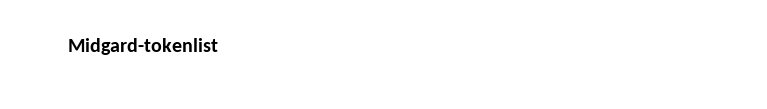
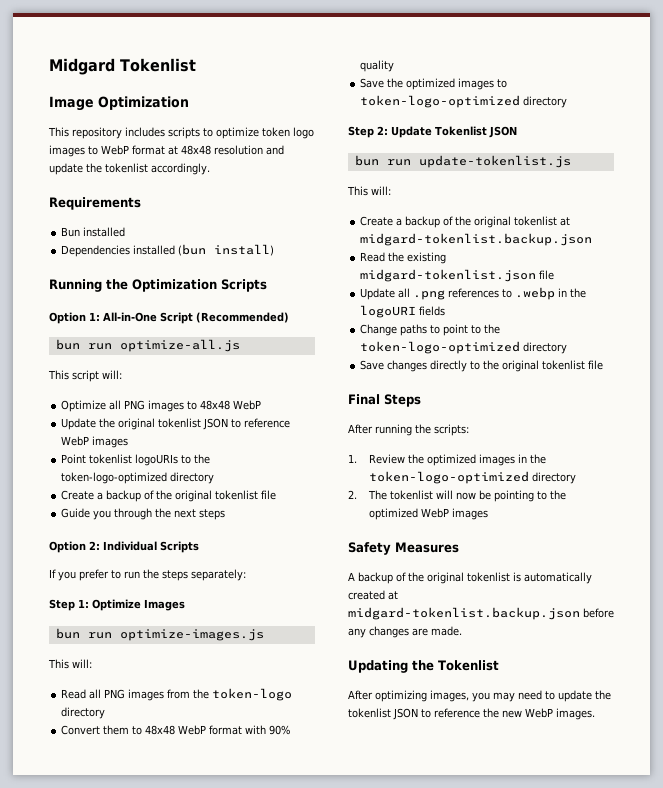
- Midgard-tokenlist
+ Midgard Tokenlist
+ Image Optimization
+ This repository includes scripts to optimize token logo images to WebP format at 48x48 resolution and update the tokenlist accordingly.
+ Requirements
+ Bun installed
+ Dependencies installed (bun install)
+ Running the Optimization Scripts
+ Option 1: All-in-One Script (Recommended)
+ bun run optimize-all.js
+ This script will:
+ Optimize all PNG images to 48x48 WebP
+ Update the original tokenlist JSON to reference WebP images
+ Point tokenlist logoURIs to the token-logo-optimized directory
+ Create a backup of the original tokenlist file
+ Guide you through the next steps
+ Option 2: Individual Scripts
+ If you prefer to run the steps separately:
+ Step 1: Optimize Images
+ bun run optimize-images.js
+ This will:
+ Read all PNG images from the token-logo directory
+ Convert them to 48x48 WebP format with 90% quality
+ Save the optimized images to token-logo-optimized directory
+ Step 2: Update Tokenlist JSON
+ bun run update-tokenlist.js
+ This will:
+ Create a backup of the original tokenlist at midgard-tokenlist.backup.json
+ Read the existing midgard-tokenlist.json file
+ Update all .png references to .webp in the logoURI fields
+ Change paths to point to the token-logo-optimized directory
+ Save changes directly to the original tokenlist file
+ Final Steps
+ After running the scripts:
+ 1. Review the optimized images in the token-logo-optimized directory
+ 2. The tokenlist will now be pointing to the optimized WebP images
+ Safety Measures
+ A backup of the original tokenlist is automatically created at midgard-tokenlist.backup.json before any changes are made.
+ Updating the Tokenlist
+ After optimizing images, you may need to update the tokenlist JSON to reference the new WebP images.

